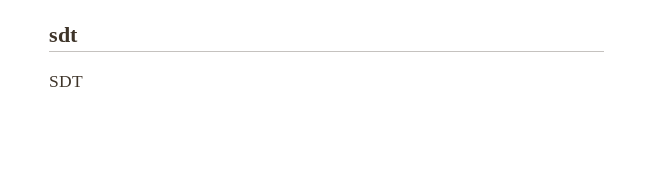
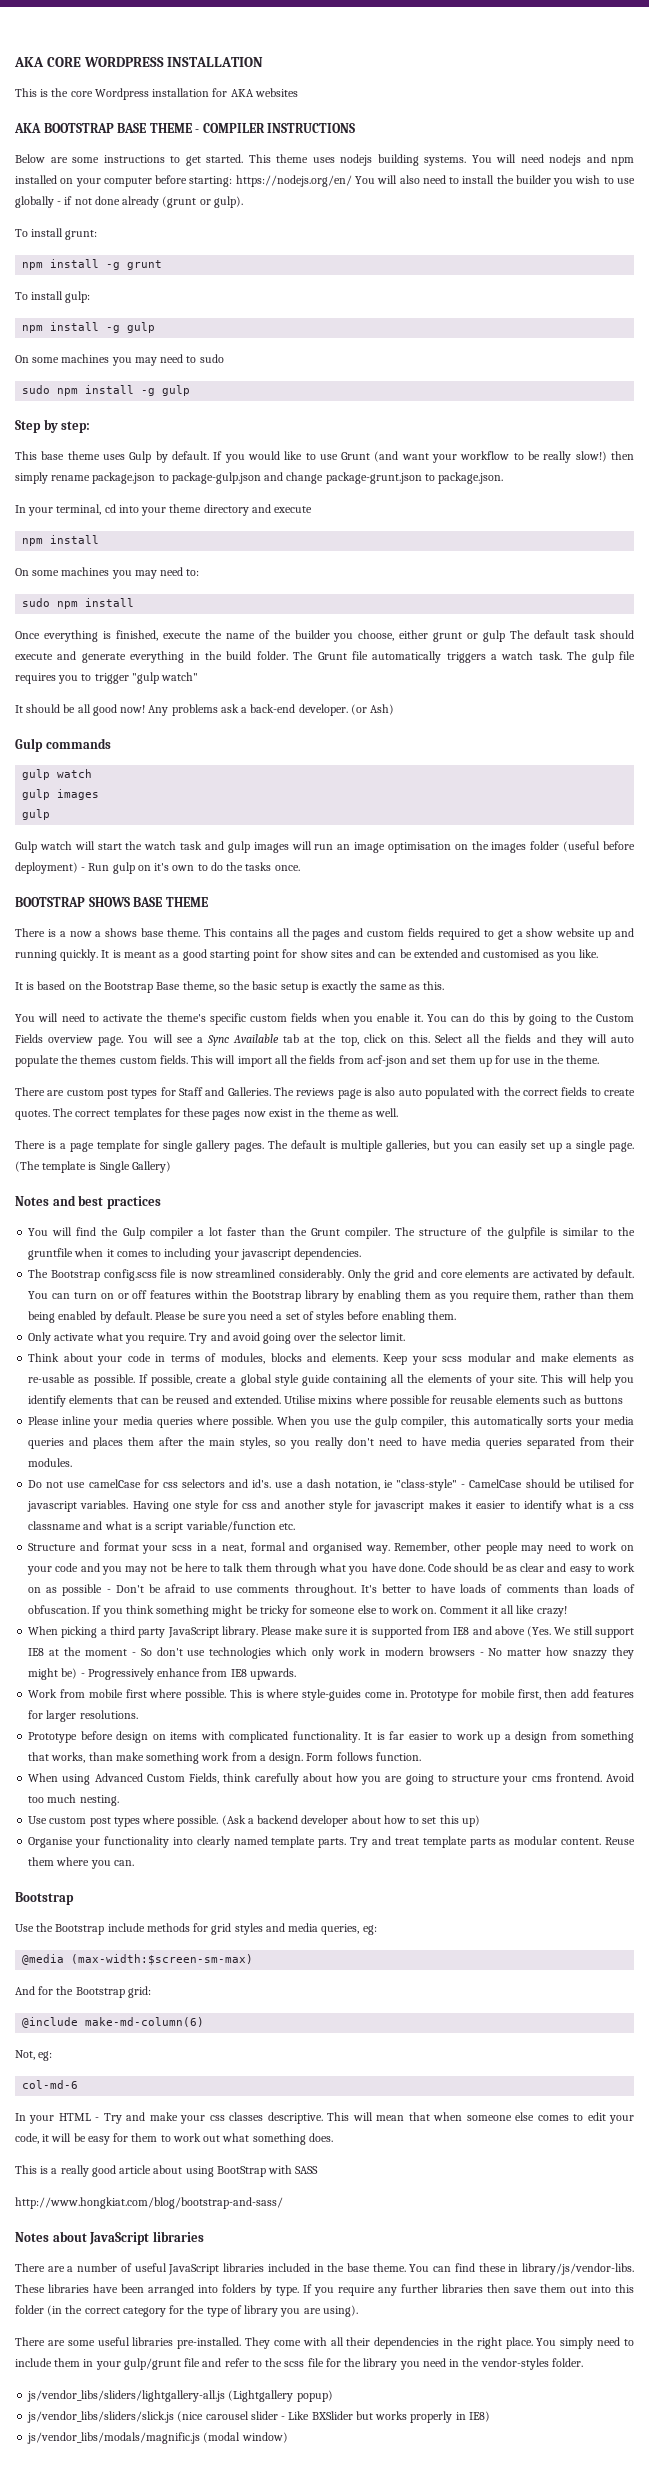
- sdt
- SDT
+ AKA CORE WORDPRESS INSTALLATION
+ This is the core Wordpress installation for AKA websites
+ AKA BOOTSTRAP BASE THEME - COMPILER INSTRUCTIONS
+ Below are some instructions to get started. This theme uses nodejs building systems. You will need nodejs and npm installed on your computer before starting: https://nodejs.org/en/ You will also need to install the builder you wish to use globally - if not done already (grunt or gulp).
+ To install grunt:
+ npm install -g grunt
+ To install gulp:
+ npm install -g gulp
+ On some machines you may need to sudo
+ sudo npm install -g gulp
+ Step by step:
+ This base theme uses Gulp by default. If you would like to use Grunt (and want your workflow to be really slow!) then simply rename package.json to package-gulp.json and change package-grunt.json to package.json.
+ In your terminal, cd into your theme directory and execute
+ npm install
+ On some machines you may need to:
+ sudo npm install
+ Once everything is finished, execute the name of the builder you choose, either grunt or gulp The default task should execute and generate everything in the build folder. The Grunt file automatically triggers a watch task. The gulp file requires you to trigger "gulp watch"
+ It should be all good now! Any problems ask a back-end developer. (or Ash)
+ Gulp commands
+ gulp watch
+ gulp images
+ gulp
+ Gulp watch will start the watch task and gulp images will run an image optimisation on the images folder (useful before deployment) - Run gulp on it's own to do the tasks once.
+ BOOTSTRAP SHOWS BASE THEME
+ There is a now a shows base theme. This contains all the pages and custom fields required to get a show website up and running quickly. It is meant as a good starting point for show sites and can be extended and customised as you like.
+ It is based on the Bootstrap Base theme, so the basic setup is exactly the same as this.
+ You will need to activate the theme's specific custom fields when you enable it. You can do this by going to the Custom Fields overview page. You will see a Sync Available tab at the top, click on this. Select all the fields and they will auto populate the themes custom fields. This will import all the fields from acf-json and set them up for use in the theme.
+ There are custom post types for Staff and Galleries. The reviews page is also auto populated with the correct fields to create quotes. The correct templates for these pages now exist in the theme as well.
+ There is a page template for single gallery pages. The default is multiple galleries, but you can easily set up a single page. (The template is Single Gallery)
+ Notes and best practices
+ You will find the Gulp compiler a lot faster than the Grunt compiler. The structure of the gulpfile is similar to the gruntfile when it comes to including your javascript dependencies.
+ The Bootstrap config.scss file is now streamlined considerably. Only the grid and core elements are activated by default. You can turn on or off features within the Bootstrap library by enabling them as you require them, rather than them being enabled by default. Please be sure you need a set of styles before enabling them.
+ Only activate what you require. Try and avoid going over the selector limit.
+ Think about your code in terms of modules, blocks and elements. Keep your scss modular and make elements as re-usable as possible. If possible, create a global style guide containing all the elements of your site. This will help you identify elements that can be reused and extended. Utilise mixins where possible for reusable elements such as buttons
+ Please inline your media queries where possible. When you use the gulp compiler, this automatically sorts your media queries and places them after the main styles, so you really don't need to have media queries separated from their modules.
+ Do not use camelCase for css selectors and id's. use a dash notation, ie "class-style" - CamelCase should be utilised for javascript variables. Having one style for css and another style for javascript makes it easier to identify what is a css classname and what is a script variable/function etc.
+ Structure and format your scss in a neat, formal and organised way. Remember, other people may need to work on your code and you may not be here to talk them through what you have done. Code should be as clear and easy to work on as possible - Don't be afraid to use comments throughout. It's better to have loads of comments than loads of obfuscation. If you think something might be tricky for someone else to work on. Comment it all like crazy!
+ When picking a third party JavaScript library. Please make sure it is supported from IE8 and above (Yes. We still support IE8 at the moment - So don't use technologies which only work in modern browsers - No matter how snazzy they might be) - Progressively enhance from IE8 upwards.
+ Work from mobile first where possible. This is where style-guides come in. Prototype for mobile first, then add features for larger resolutions.
+ Prototype before design on items with complicated functionality. It is far easier to work up a design from something that works, than make something work from a design. Form follows function.
+ When using Advanced Custom Fields, think carefully about how you are going to structure your cms frontend. Avoid too much nesting.
+ Use custom post types where possible. (Ask a backend developer about how to set this up)
+ Organise your functionality into clearly named template parts. Try and treat template parts as modular content. Reuse them where you can.
+ Bootstrap
+ Use the Bootstrap include methods for grid styles and media queries, eg:
+ @media (max-width:$screen-sm-max)
+ And for the Bootstrap grid:
+ @include make-md-column(6)
+ Not, eg:
+ col-md-6
+ In your HTML - Try and make your css classes descriptive. This will mean that when someone else comes to edit your code, it will be easy for them to work out what something does.
+ This is a really good article about using BootStrap with SASS
+ http://www.hongkiat.com/blog/bootstrap-and-sass/
+ Notes about JavaScript libraries
+ There are a number of useful JavaScript libraries included in the base theme. You can find these in library/js/vendor-libs. These libraries have been arranged into folders by type. If you require any further libraries then save them out into this folder (in the correct category for the type of library you are using).
+ There are some useful libraries pre-installed. They come with all their dependencies in the right place. You simply need to include them in your gulp/grunt file and refer to the scss file for the library you need in the vendor-styles folder.
+ js/vendor_libs/sliders/lightgallery-all.js (Lightgallery popup)
+ js/vendor_libs/sliders/slick.js (nice carousel slider - Like BXSlider but works properly in IE8)
+ js/vendor_libs/modals/magnific.js (modal window)

